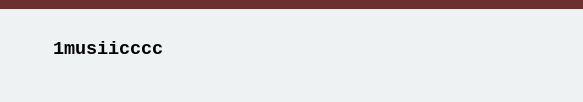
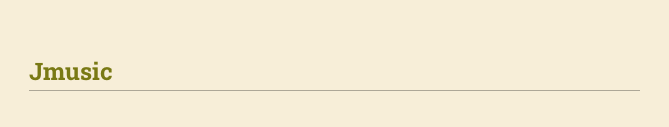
- 1musiicccc
+ Jmusic

